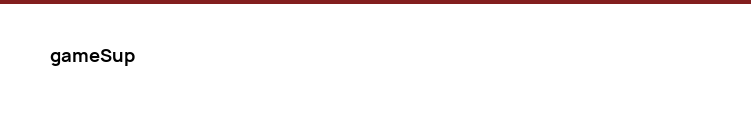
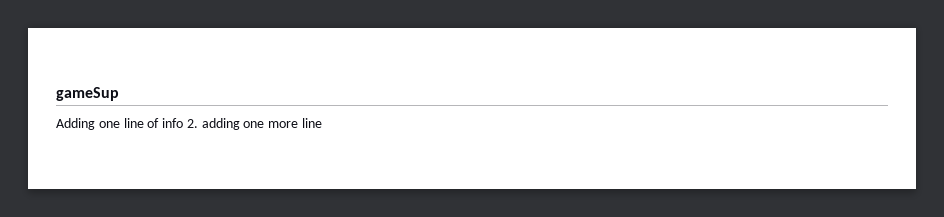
+ Adding one line of info 2. adding one more line

